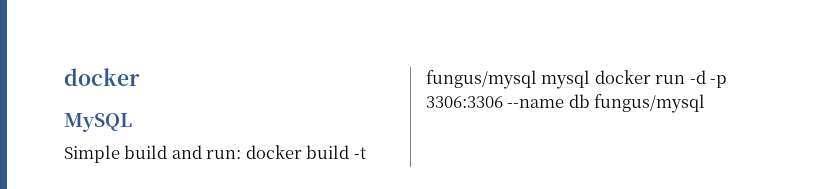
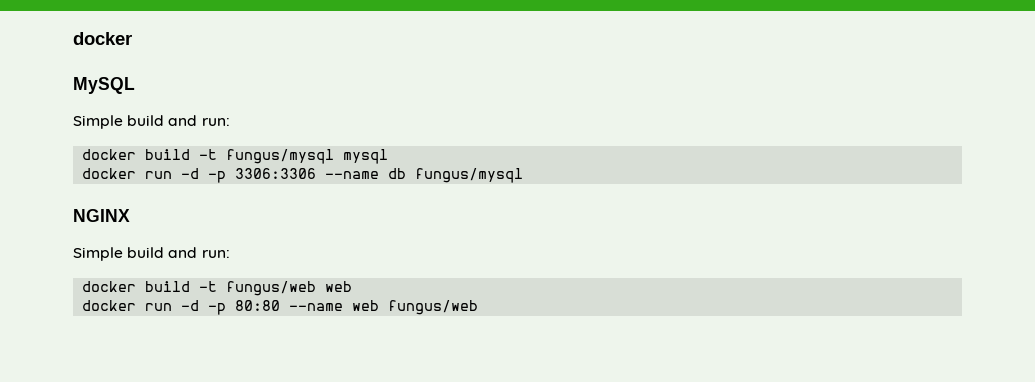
  MySQL
- Simple build and run: docker build -t fungus/mysql mysql docker run -d -p 3306:3306 --name db fungus/mysql
+ Simple build and run:
+ docker build -t fungus/mysql mysql
+ docker run -d -p 3306:3306 --name db fungus/mysql
+ NGINX
+ Simple build and run:
+ docker build -t fungus/web web
+ docker run -d -p 80:80 --name web fungus/web

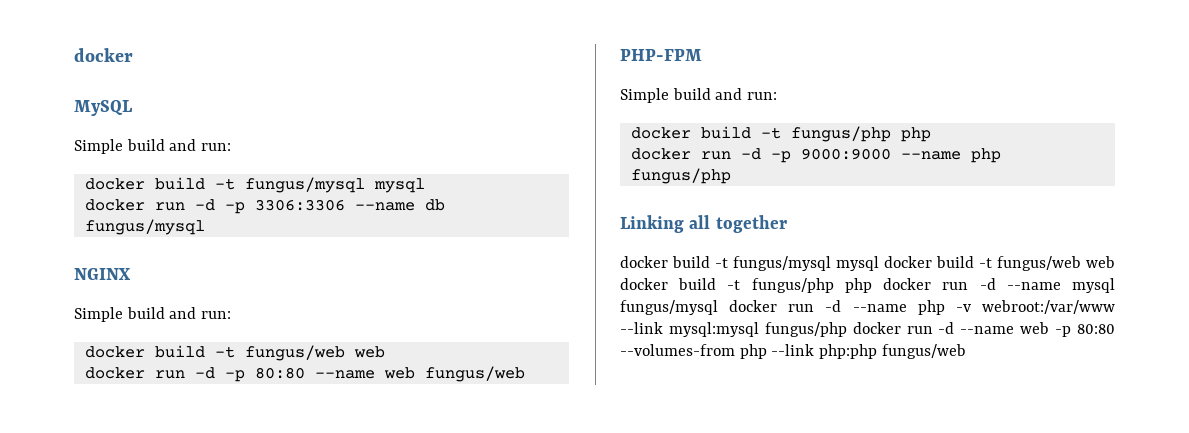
+ PHP-FPM
+ Simple build and run:
+ docker build -t fungus/php php
+ docker run -d -p 9000:9000 --name php fungus/php
+ Linking all together
+ docker build -t fungus/mysql mysql docker build -t fungus/web web docker build -t fungus/php php docker run -d --name mysql fungus/mysql docker run -d --name php -v webroot:/var/www --link mysql:mysql fungus/php docker run -d --name web -p 80:80 --volumes-from php --link php:php fungus/web

